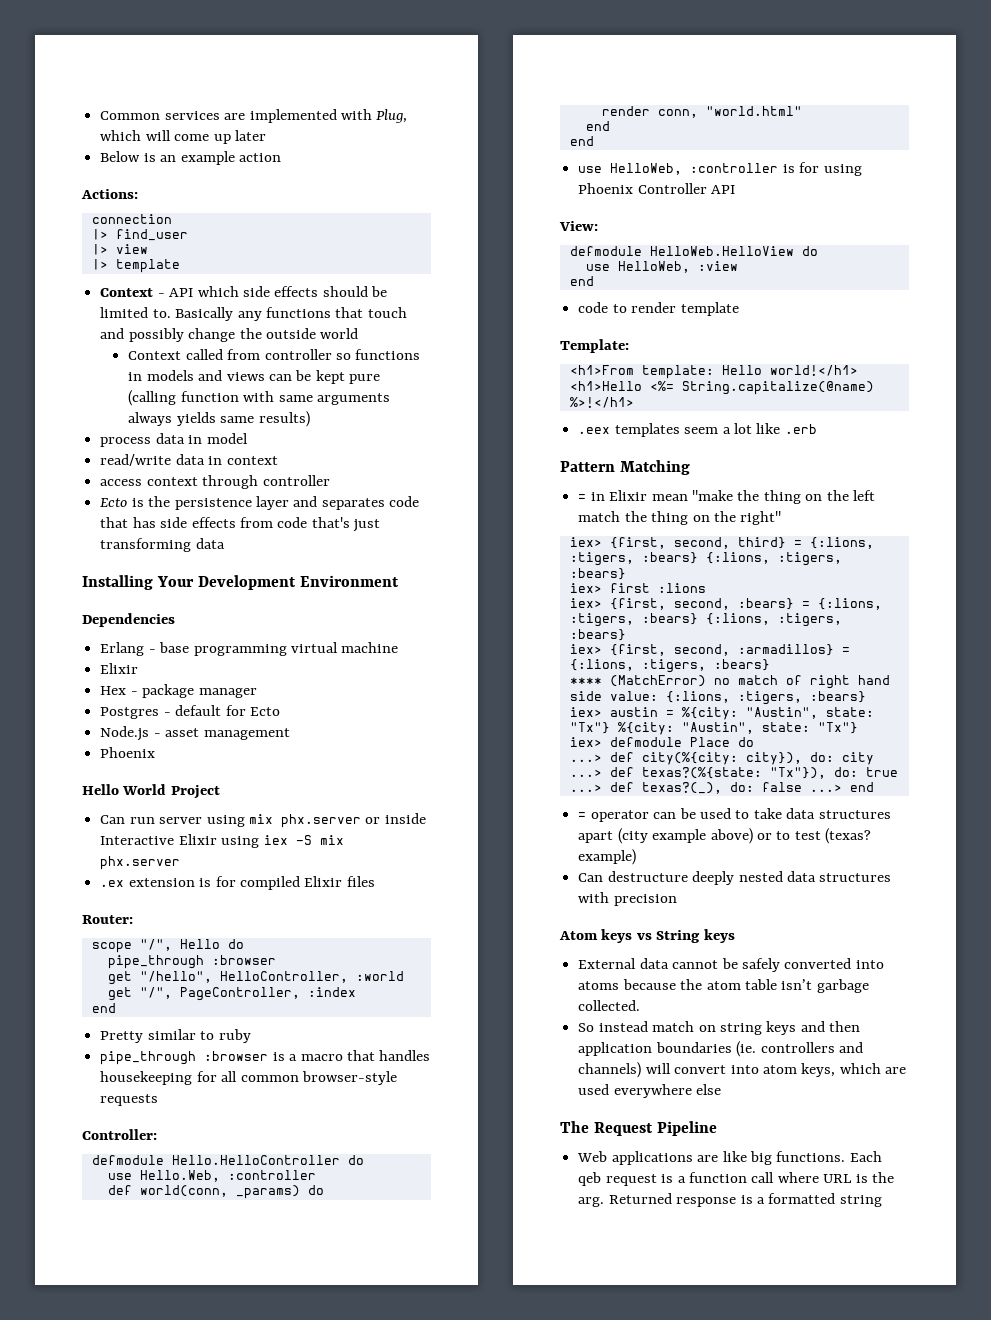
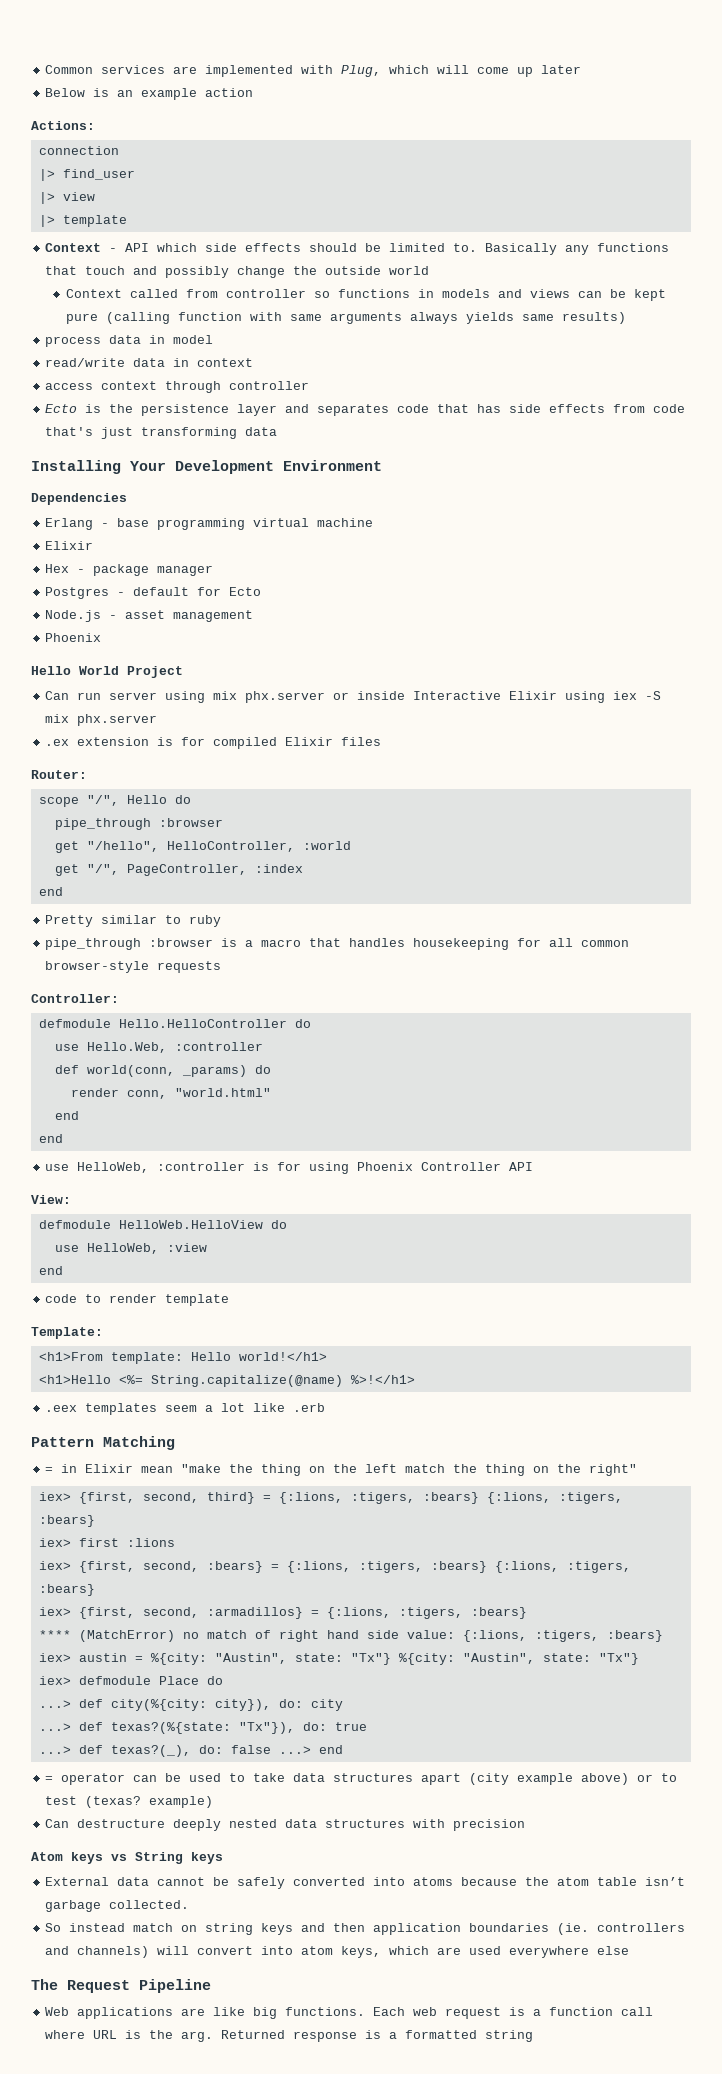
- Each qeb request is a function call where URL is the arg.
+ Each web request is a function call where URL is the arg.

